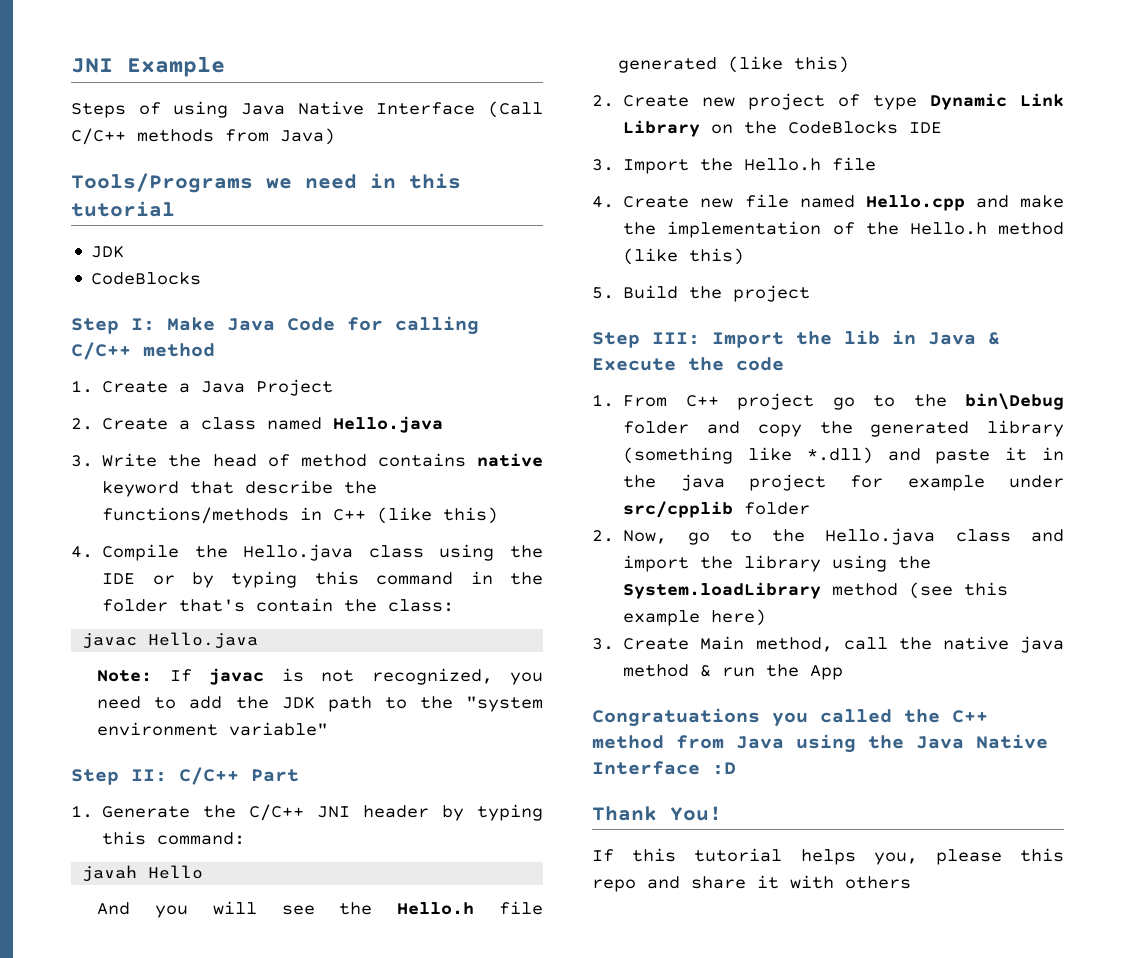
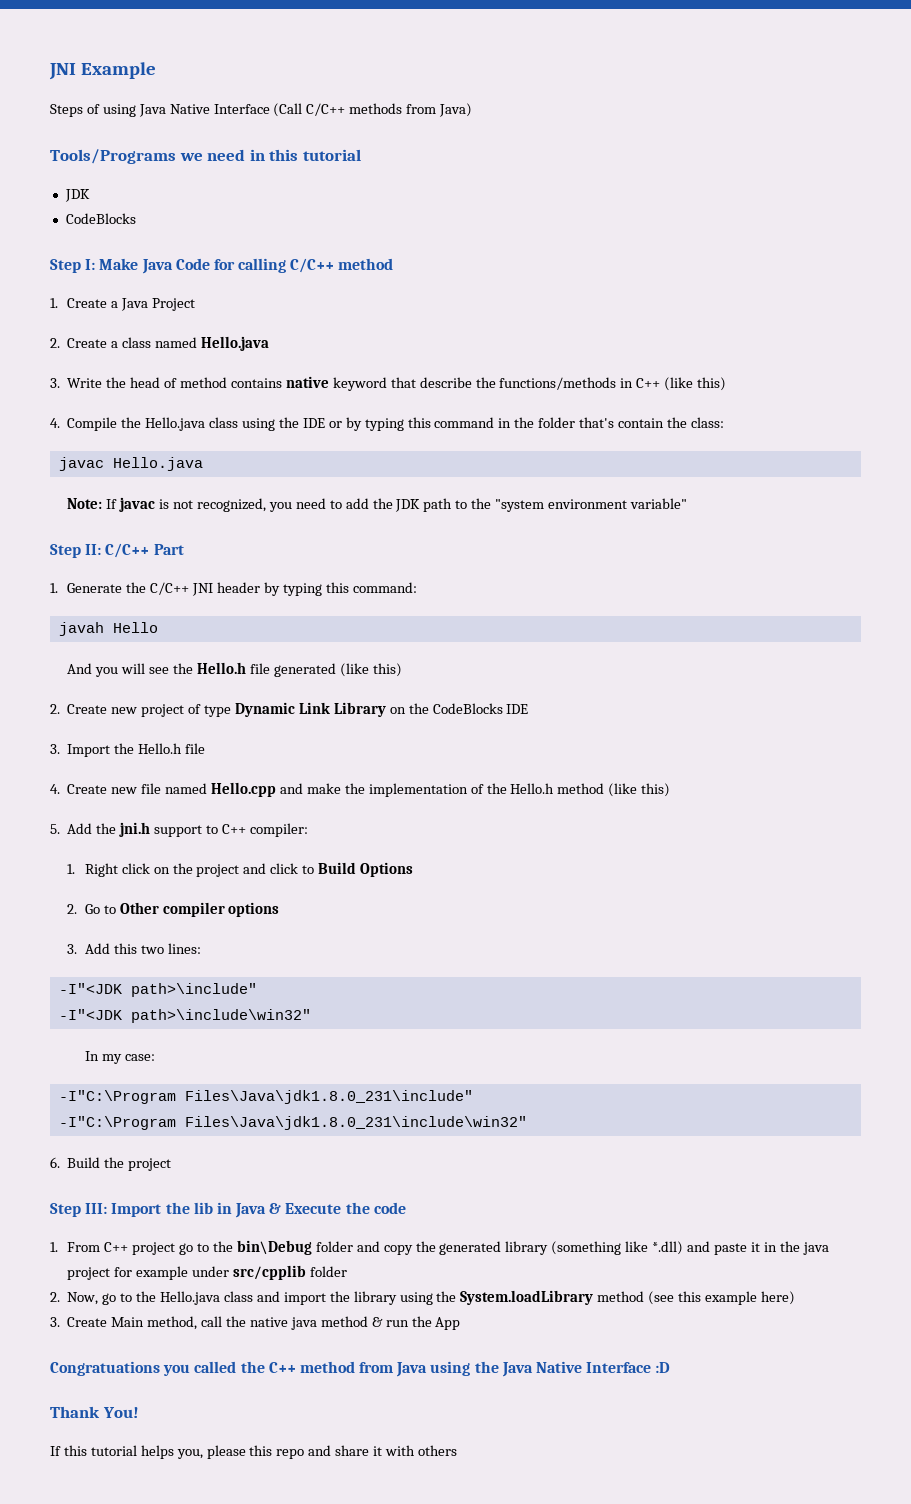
- 5. Build the project
+ 5. Add the jni.h support to C++ compiler:
+ 1. Right click on the project and click to Build Options
+ 2. Go to Other compiler options
+ 3. Add this two lines:
+ -I"<JDK path>\include"
+ -I"<JDK path>\include\win32"
+ In my case:
+ -I"C:\Program Files\Java\jdk1.8.0_231\include"
+ -I"C:\Program Files\Java\jdk1.8.0_231\include\win32"
+ 6. Build the project

